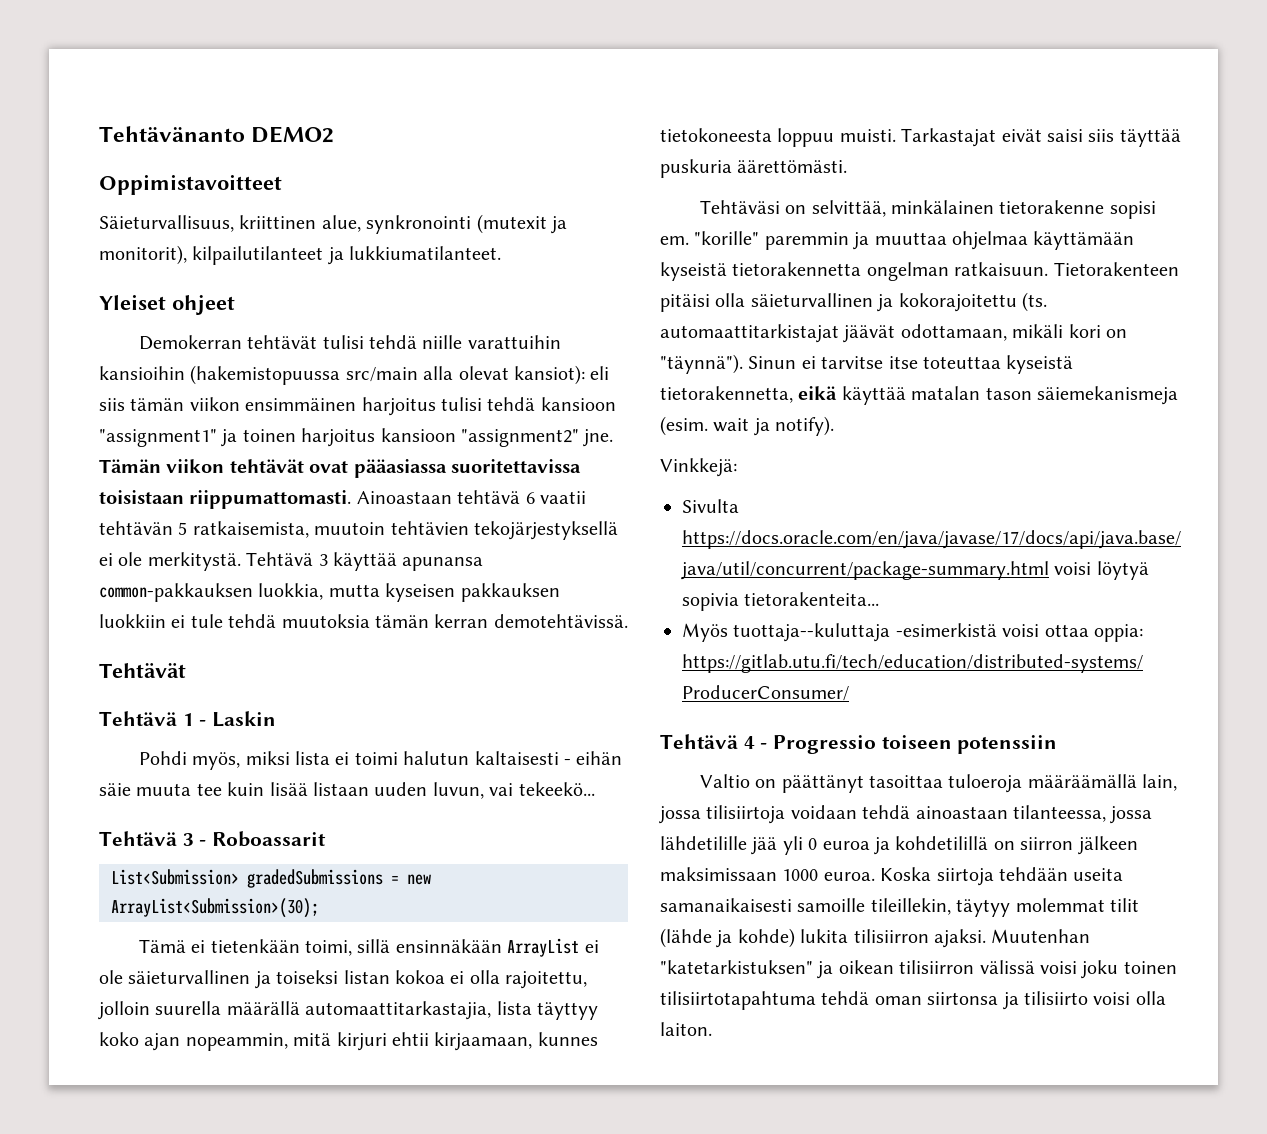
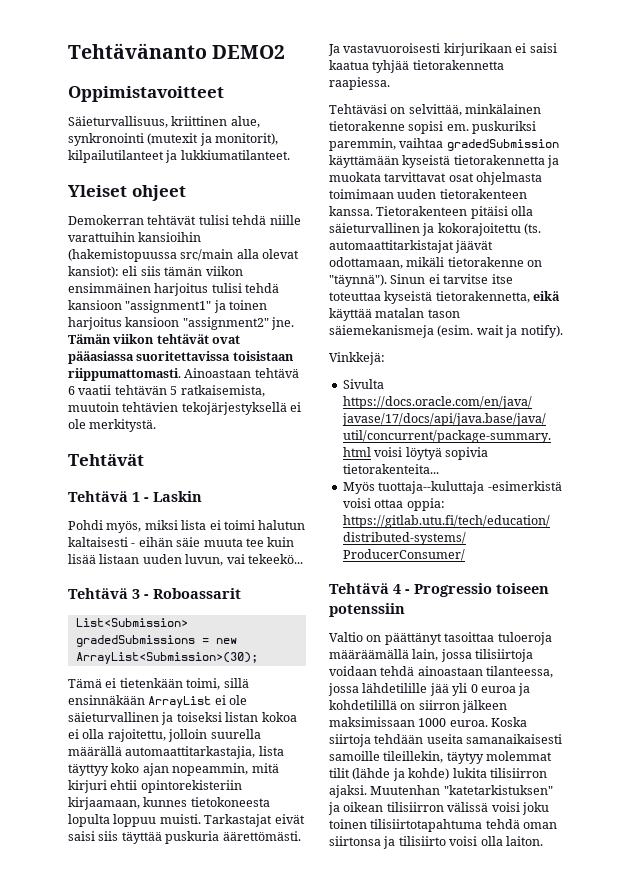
- Tehtävä 3 käyttää apunansa common-pakkauksen luokkia, mutta kyseisen pakkauksen luokkiin ei tule tehdä muutoksia tämän kerran demotehtävissä.
- Tämä ei tietenkään toimi, sillä ensinnäkään ArrayList ei ole säieturvallinen ja toiseksi listan kokoa ei olla rajoitettu, jolloin suurella määrällä automaattitarkastajia, lista täyttyy koko ajan nopeammin, mitä kirjuri ehtii kirjaamaan, kunnes tietokoneesta loppuu muisti.
+ Tämä ei tietenkään toimi, sillä ensinnäkään ArrayList ei ole säieturvallinen ja toiseksi listan kokoa ei olla rajoitettu, jolloin suurella määrällä automaattitarkastajia, lista täyttyy koko ajan nopeammin, mitä kirjuri ehtii opintorekisteriin kirjaamaan, kunnes tietokoneesta lopulta loppuu muisti.
+ Ja vastavuoroisesti kirjurikaan ei saisi kaatua tyhjää tietorakennetta raapiessa.
- Tehtäväsi on selvittää, minkälainen tietorakenne sopisi em. "korille" paremmin ja muuttaa ohjelmaa käyttämään kyseistä tietorakennetta ongelman ratkaisuun.
+ Tehtäväsi on selvittää, minkälainen tietorakenne sopisi em. puskuriksi paremmin, vaihtaa gradedSubmission käyttämään kyseistä tietorakennetta ja muokata tarvittavat osat ohjelmasta toimimaan uuden tietorakenteen kanssa.
- Tietorakenteen pitäisi olla säieturvallinen ja kokorajoitettu (ts. automaattitarkistajat jäävät odottamaan, mikäli kori on "täynnä").
+ Tietorakenteen pitäisi olla säieturvallinen ja kokorajoitettu (ts. automaattitarkistajat jäävät odottamaan, mikäli tietorakenne on "täynnä").

